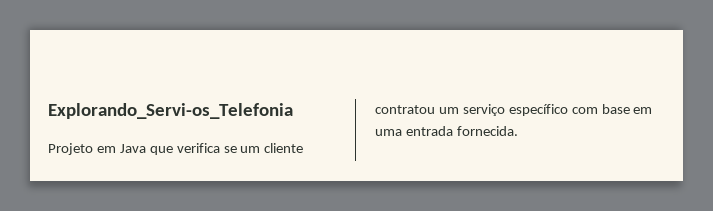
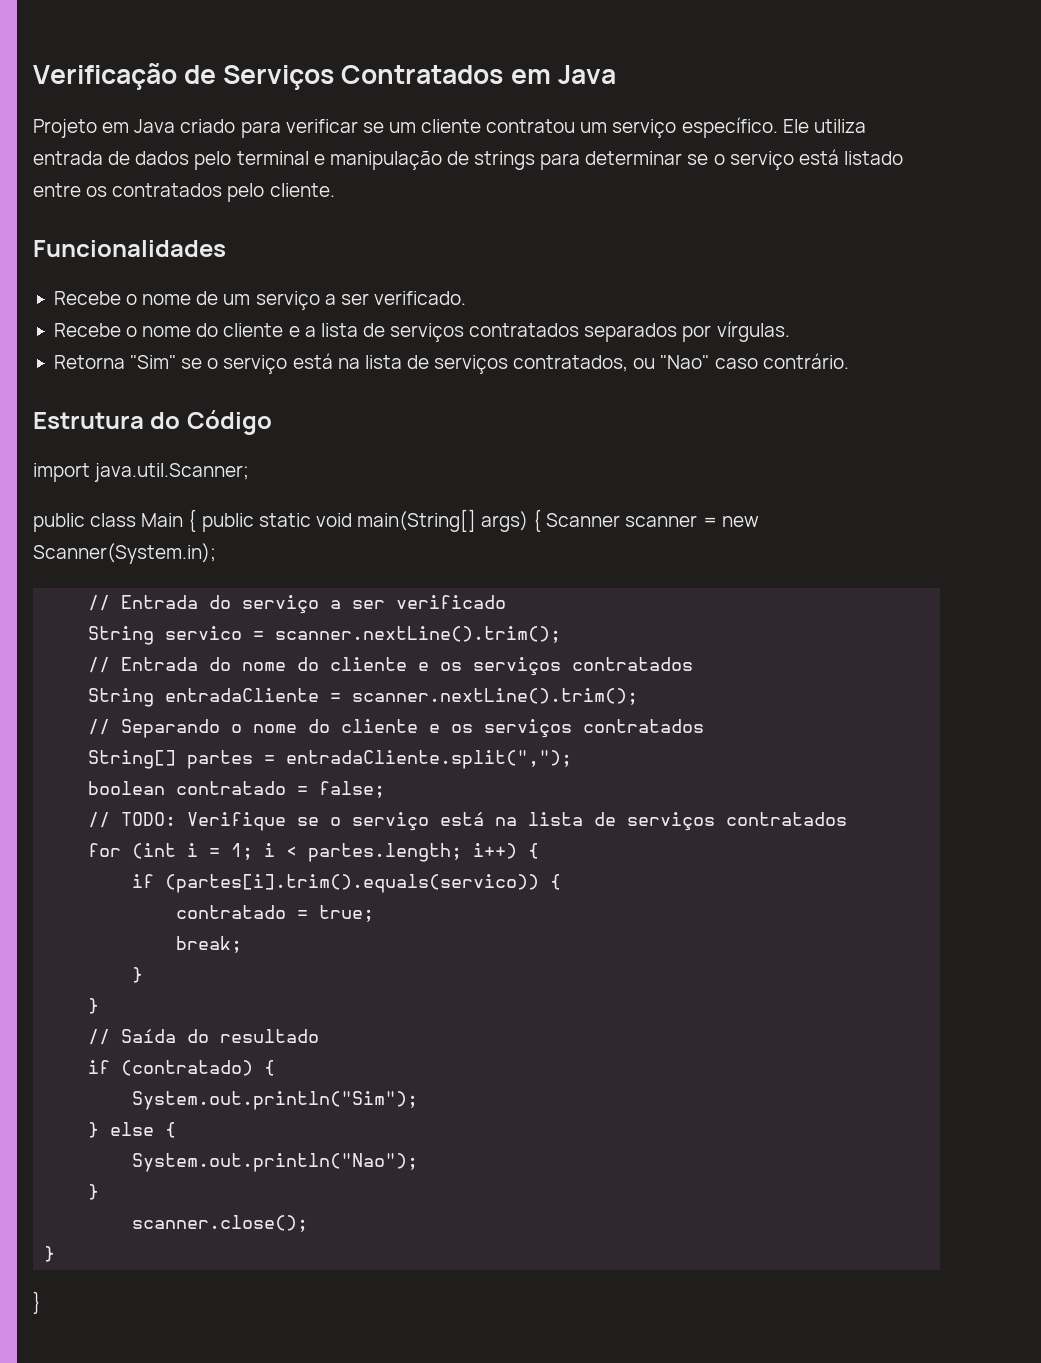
- Explorando_Servi-os_Telefonia
+ Verificação de Serviços Contratados em Java
- Projeto em Java que verifica se um cliente contratou um serviço específico com base em uma entrada fornecida.
+ Projeto em Java criado para verificar se um cliente contratou um serviço específico. Ele utiliza entrada de dados pelo terminal e manipulação de strings para determinar se o serviço está listado entre os contratados pelo cliente.
+ Funcionalidades
+ Recebe o nome de um serviço a ser verificado.
+ Recebe o nome do cliente e a lista de serviços contratados separados por vírgulas.
+ Retorna "Sim" se o serviço está na lista de serviços contratados, ou "Nao" caso contrário.
+ Estrutura do Código
+ import java.util.Scanner;
+ public class Main { public static void main(String[] args) { Scanner scanner = new Scanner(System.in);
+ // Entrada do serviço a ser verificado
+ String servico = scanner.nextLine().trim();
+ // Entrada do nome do cliente e os serviços contratados
+ String entradaCliente = scanner.nextLine().trim();
+ // Separando o nome do cliente e os serviços contratados
+ String[] partes = entradaCliente.split(",");
+ boolean contratado = false;
+ // TODO: Verifique se o serviço está na lista de serviços contratados
+ for (int i = 1; i < partes.length; i++) {
+ if (partes[i].trim().equals(servico)) {
+ contratado = true;
+ break;
+ }
+ }
+ // Saída do resultado
+ if (contratado) {
+ System.out.println("Sim");
+ } else {
+ System.out.println("Nao");
+ }
+ scanner.close();
+ }
+ }

